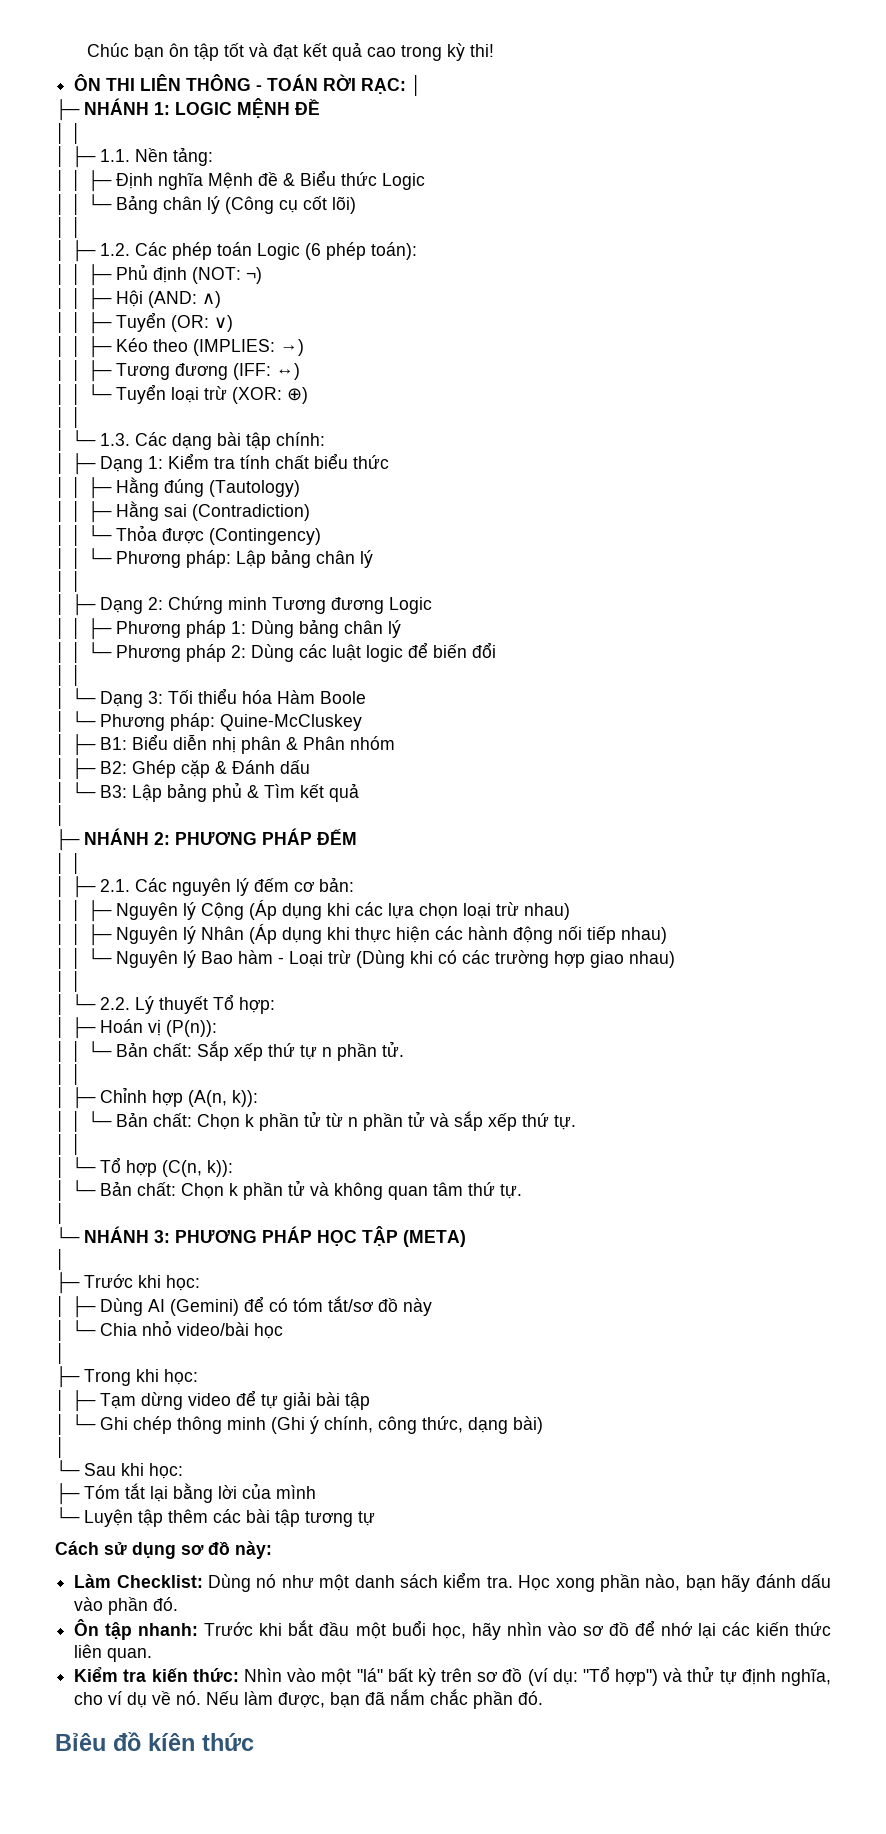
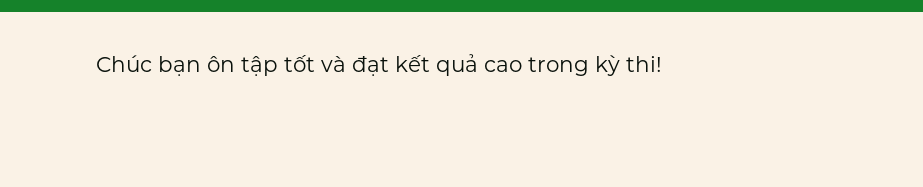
- ÔN THI LIÊN THÔNG - TOÁN RỜI RẠC: │
- ├─ NHÁNH 1: LOGIC MỆNH ĐỀ
- │ │
- │ ├─ 1.1. Nền tảng:
- │ │ ├─ Định nghĩa Mệnh đề & Biểu thức Logic
- │ │ └─ Bảng chân lý (Công cụ cốt lõi)
- │ │
- │ ├─ 1.2. Các phép toán Logic (6 phép toán):
- │ │ ├─ Phủ định (NOT: ¬)
- │ │ ├─ Hội (AND: ∧)
- │ │ ├─ Tuyển (OR: ∨)
- │ │ ├─ Kéo theo (IMPLIES: →)
- │ │ ├─ Tương đương (IFF: ↔)
- │ │ └─ Tuyển loại trừ (XOR: ⊕)
- │ │
- │ └─ 1.3. Các dạng bài tập chính:
- │ ├─ Dạng 1: Kiểm tra tính chất biểu thức
- │ │ ├─ Hằng đúng (Tautology)
- │ │ ├─ Hằng sai (Contradiction)
- │ │ └─ Thỏa được (Contingency)
- │ │ └─ Phương pháp: Lập bảng chân lý
- │ │
- │ ├─ Dạng 2: Chứng minh Tương đương Logic
- │ │ ├─ Phương pháp 1: Dùng bảng chân lý
- │ │ └─ Phương pháp 2: Dùng các luật logic để biến đổi
- │ │
- │ └─ Dạng 3: Tối thiểu hóa Hàm Boole
- │ └─ Phương pháp: Quine-McCluskey
- │ ├─ B1: Biểu diễn nhị phân & Phân nhóm
- │ ├─ B2: Ghép cặp & Đánh dấu
- │ └─ B3: Lập bảng phủ & Tìm kết quả
- │
- ├─ NHÁNH 2: PHƯƠNG PHÁP ĐẾM
- │ │
- │ ├─ 2.1. Các nguyên lý đếm cơ bản:
- │ │ ├─ Nguyên lý Cộng (Áp dụng khi các lựa chọn loại trừ nhau)
- │ │ ├─ Nguyên lý Nhân (Áp dụng khi thực hiện các hành động nối tiếp nhau)
- │ │ └─ Nguyên lý Bao hàm - Loại trừ (Dùng khi có các trường hợp giao nhau)
- │ │
- │ └─ 2.2. Lý thuyết Tổ hợp:
- │ ├─ Hoán vị (P(n)):
- │ │ └─ Bản chất: Sắp xếp thứ tự n phần tử.
- │ │
- │ ├─ Chỉnh hợp (A(n, k)):
- │ │ └─ Bản chất: Chọn k phần tử từ n phần tử và sắp xếp thứ tự.
- │ │
- │ └─ Tổ hợp (C(n, k)):
- │ └─ Bản chất: Chọn k phần tử và không quan tâm thứ tự.
- │
- └─ NHÁNH 3: PHƯƠNG PHÁP HỌC TẬP (META)
- │
- ├─ Trước khi học:
- │ ├─ Dùng AI (Gemini) để có tóm tắt/sơ đồ này
- │ └─ Chia nhỏ video/bài học
- │
- ├─ Trong khi học:
- │ ├─ Tạm dừng video để tự giải bài tập
- │ └─ Ghi chép thông minh (Ghi ý chính, công thức, dạng bài)
- │
- └─ Sau khi học:
- ├─ Tóm tắt lại bằng lời của mình
- └─ Luyện tập thêm các bài tập tương tự
- Cách sử dụng sơ đồ này:
- Làm Checklist: Dùng nó như một danh sách kiểm tra. Học xong phần nào, bạn hãy đánh dấu vào phần đó.
- Ôn tập nhanh: Trước khi bắt đầu một buổi học, hãy nhìn vào sơ đồ để nhớ lại các kiến thức liên quan.
- Kiểm tra kiến thức: Nhìn vào một "lá" bất kỳ trên sơ đồ (ví dụ: "Tổ hợp") và thử tự định nghĩa, cho ví dụ về nó. Nếu làm được, bạn đã nắm chắc phần đó.
- Bỉêu đồ kíên thức

